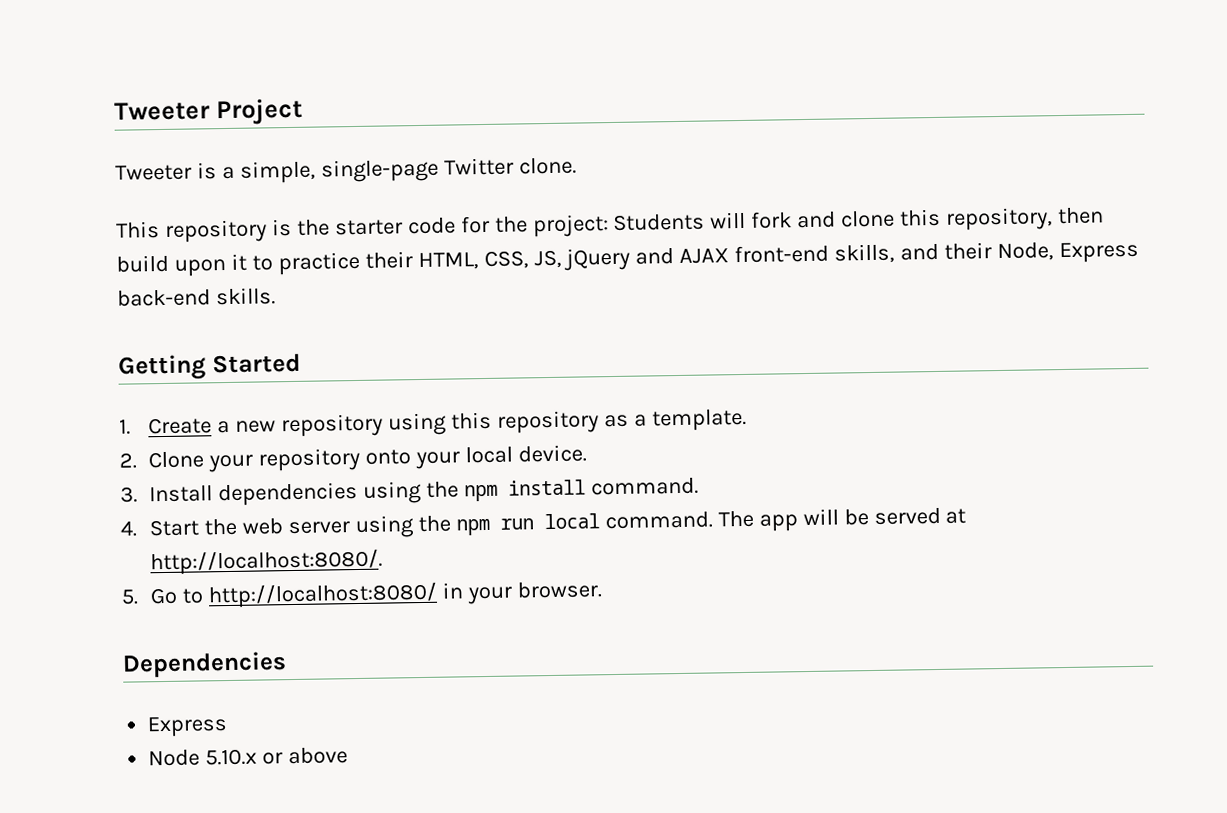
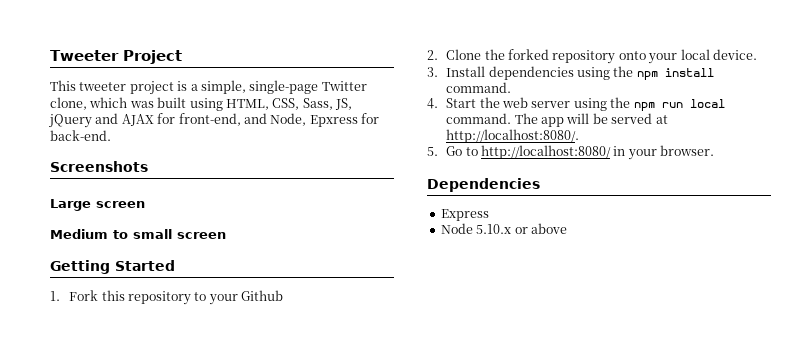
- Tweeter is a simple, single-page Twitter clone.
- This repository is the starter code for the project: Students will fork and clone this repository, then build upon it to practice their HTML, CSS, JS, jQuery and AJAX front-end skills, and their Node, Express back-end skills.
+ This tweeter project is a simple, single-page Twitter clone, which was built using HTML, CSS, Sass, JS, jQuery and AJAX for front-end, and Node, Epxress for back-end.
+ Screenshots
+ Large screen
+ Medium to small screen
  Getting Started
- 1. Create a new repository using this repository as a template.
+ 1. Fork this repository to your Github
- 2. Clone your repository onto your local device.
+ 2. Clone the forked repository onto your local device.

